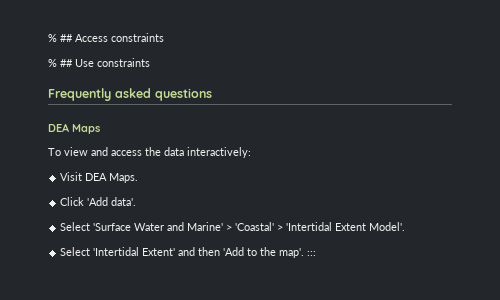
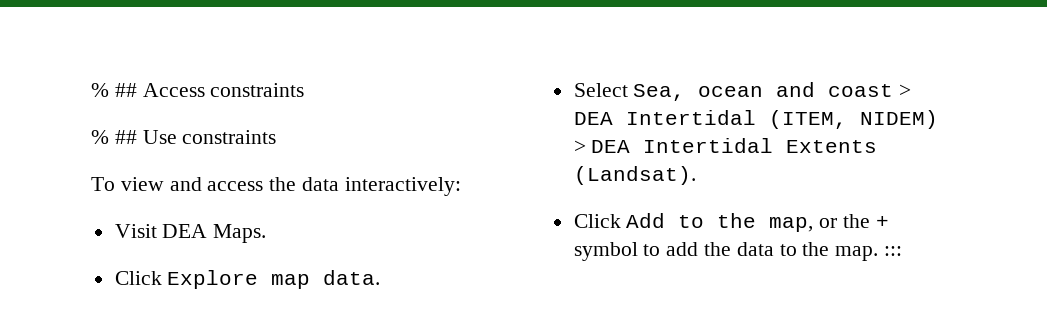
- Frequently asked questions
- DEA Maps
- Click 'Add data'.
- Select 'Surface Water and Marine' > 'Coastal' > 'Intertidal Extent Model'.
- Select 'Intertidal Extent' and then 'Add to the map'. :::
+ Click Explore map data.
+ Select Sea, ocean and coast > DEA Intertidal (ITEM, NIDEM) > DEA Intertidal Extents (Landsat).
+ Click Add to the map, or the + symbol to add the data to the map. :::

